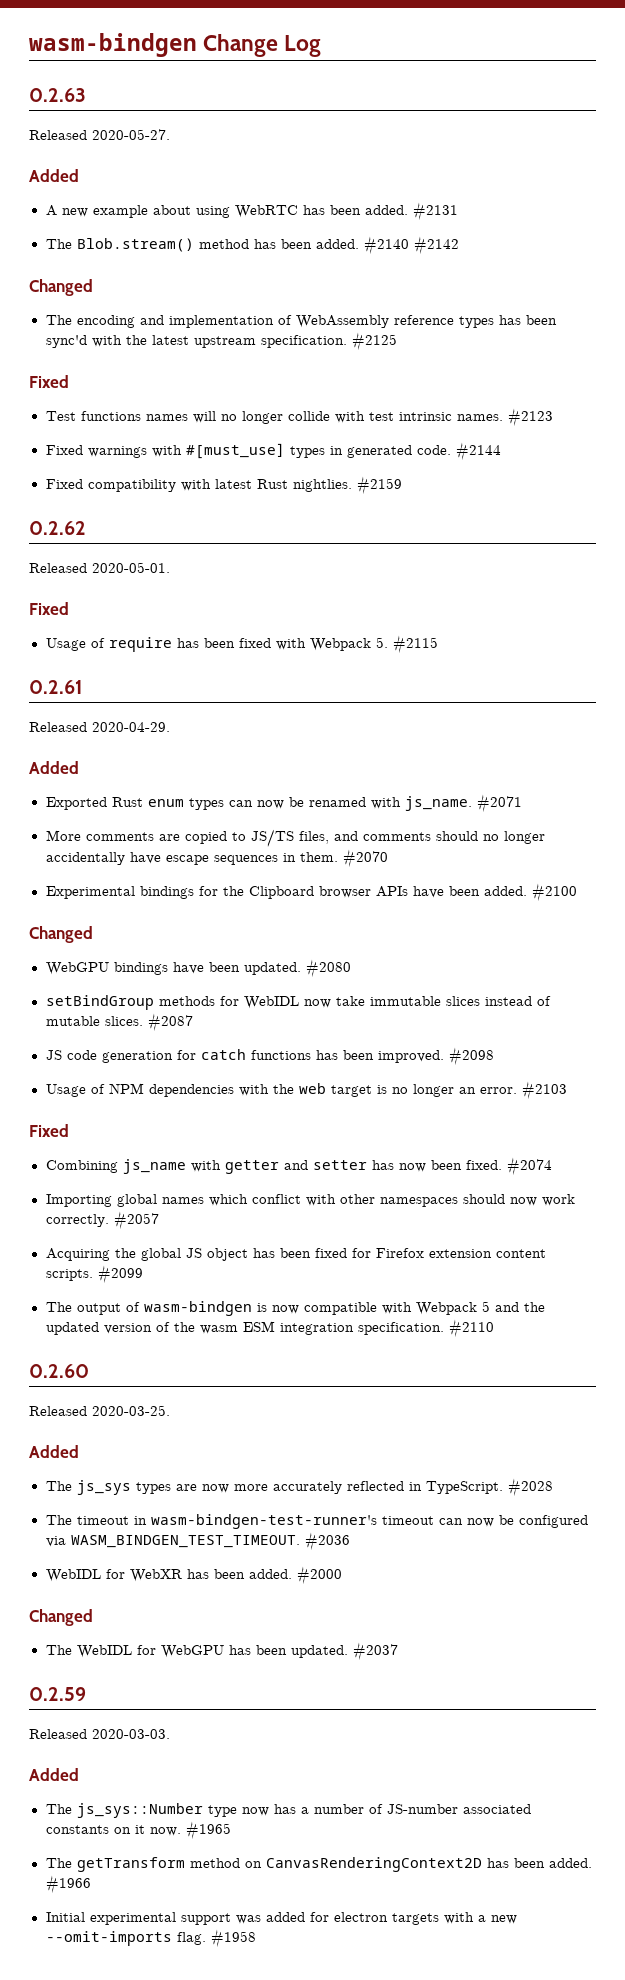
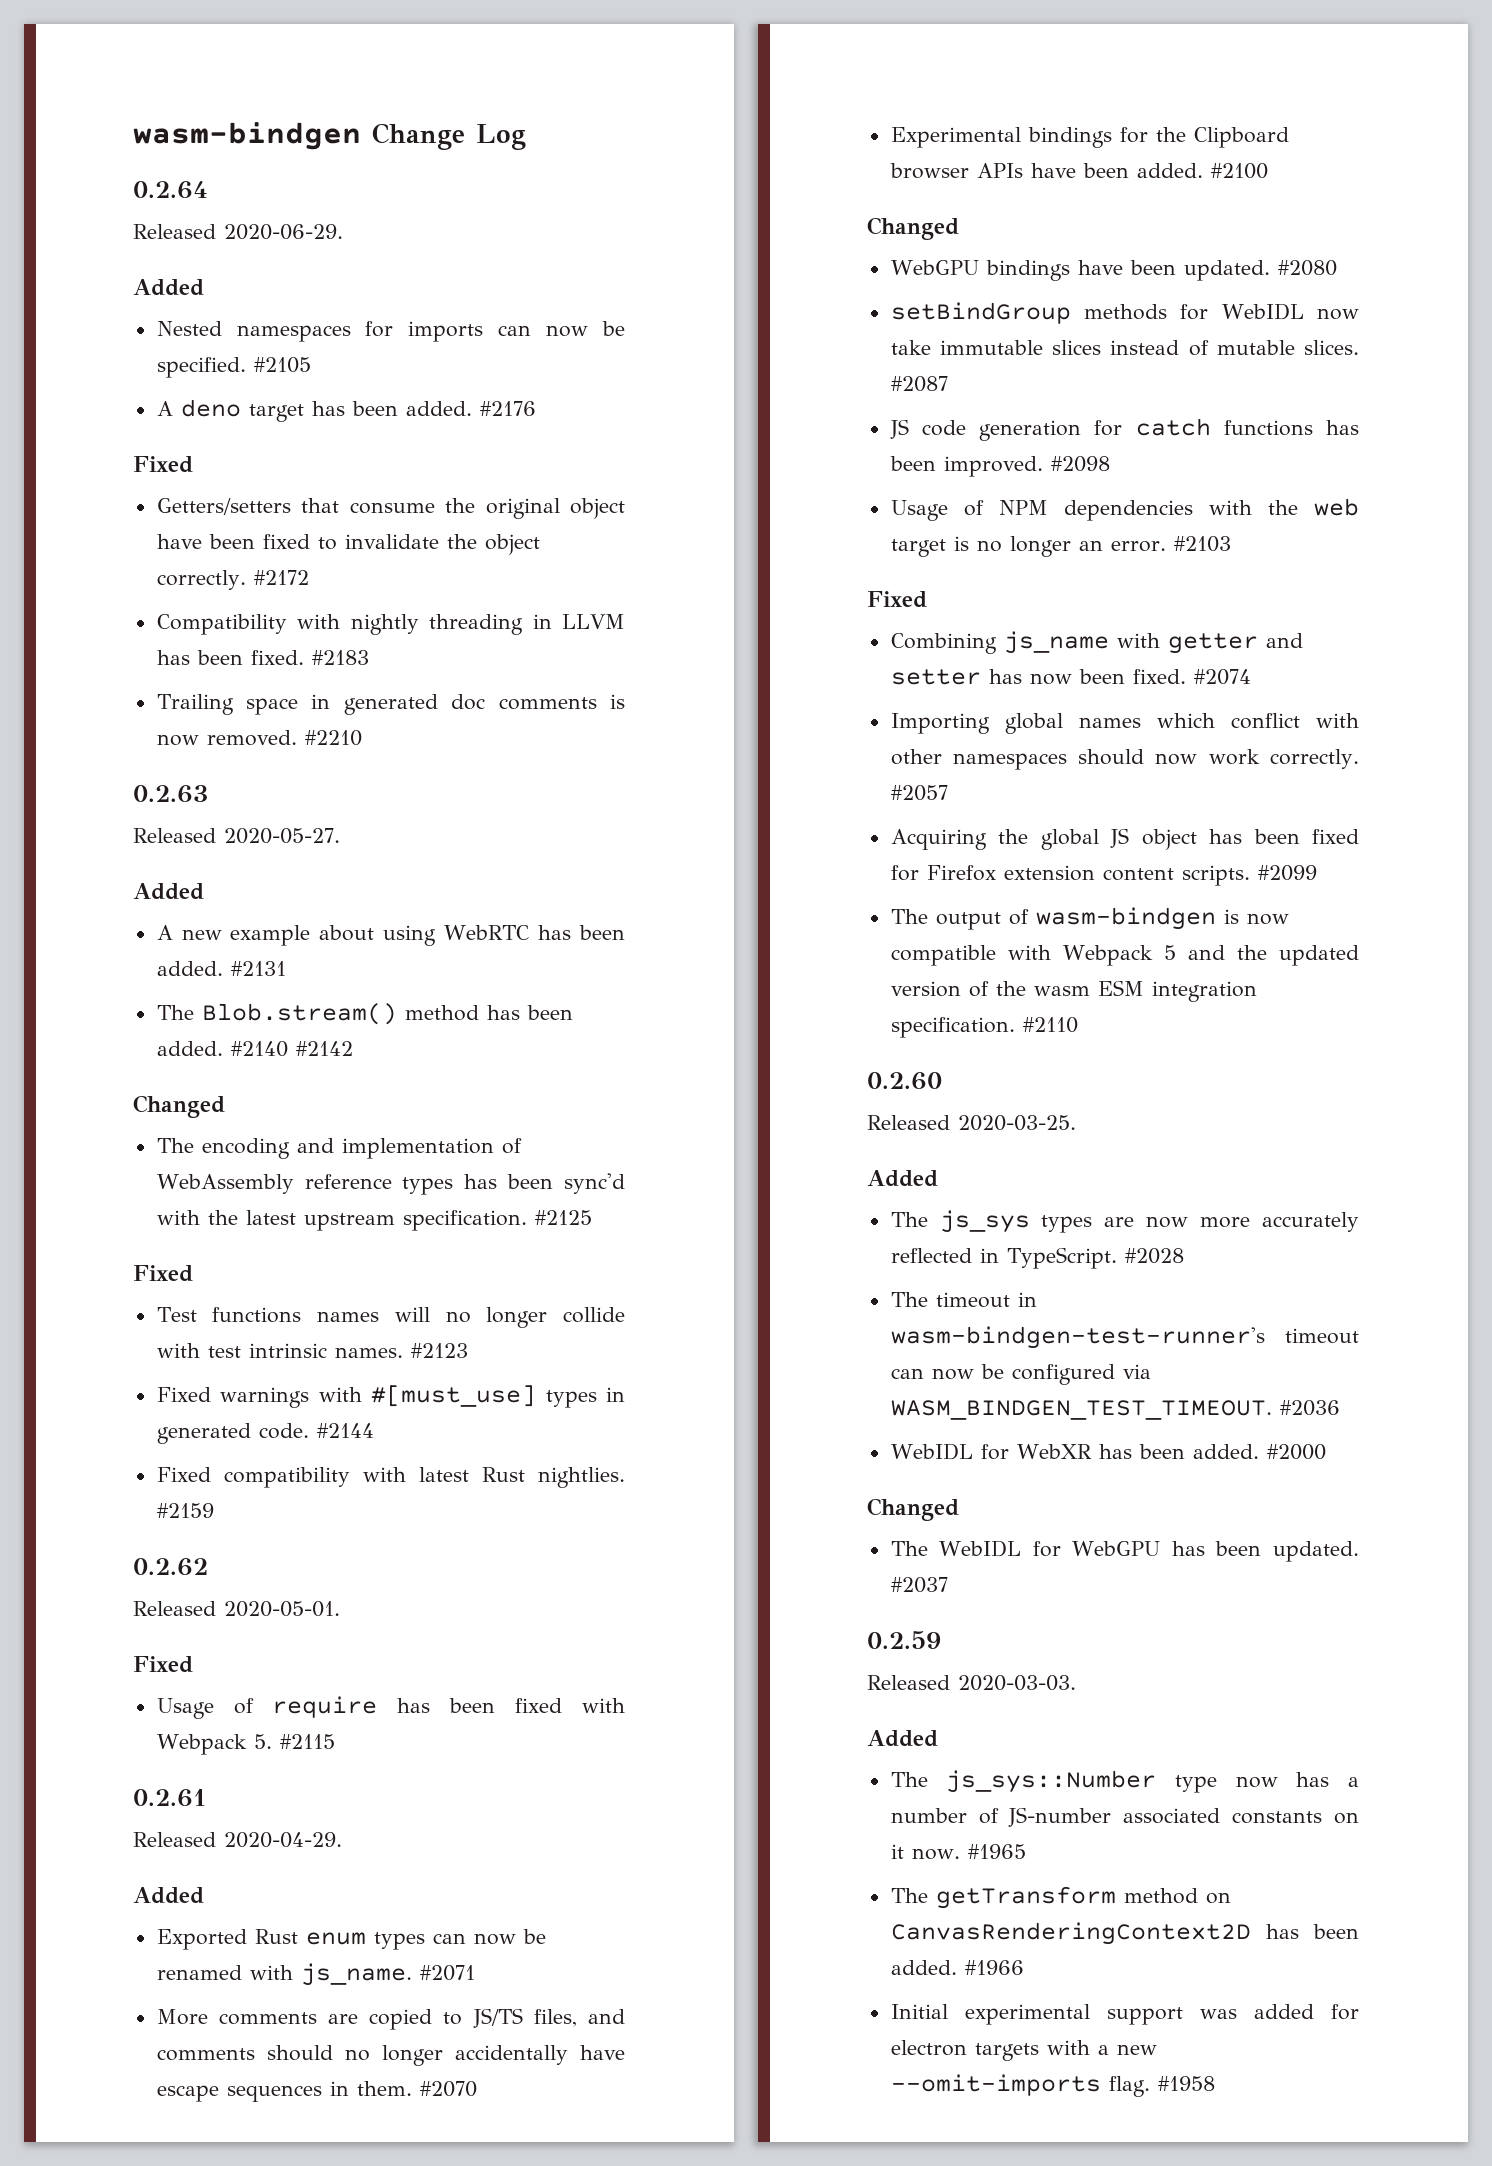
+ 0.2.64
+ Released 2020-06-29.
+ Added
+ Nested namespaces for imports can now be specified. #2105
+ A deno target has been added. #2176
+ Fixed
+ Getters/setters that consume the original object have been fixed to invalidate the object correctly. #2172
+ Compatibility with nightly threading in LLVM has been fixed. #2183
+ Trailing space in generated doc comments is now removed. #2210

